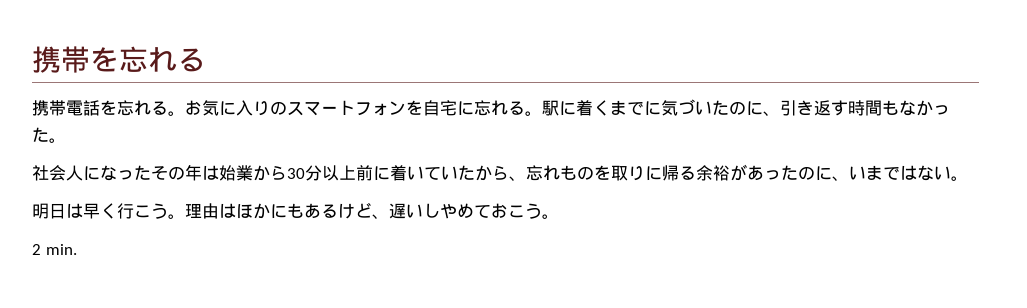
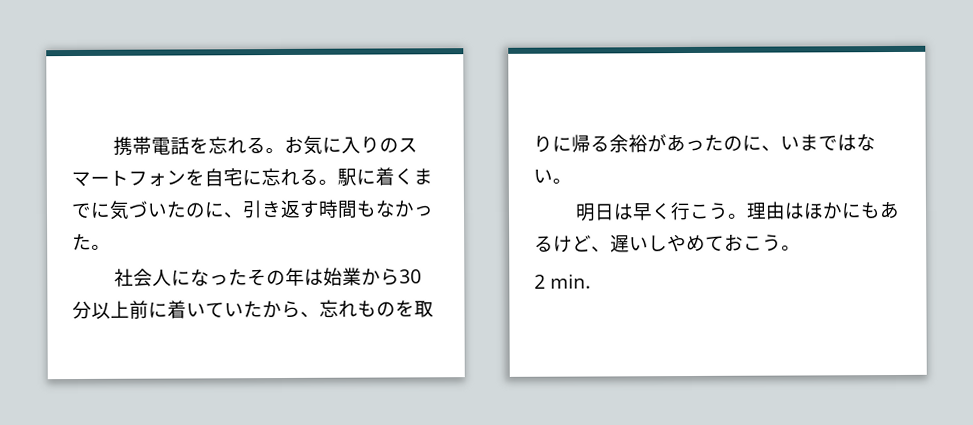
- 携帯を忘れる

